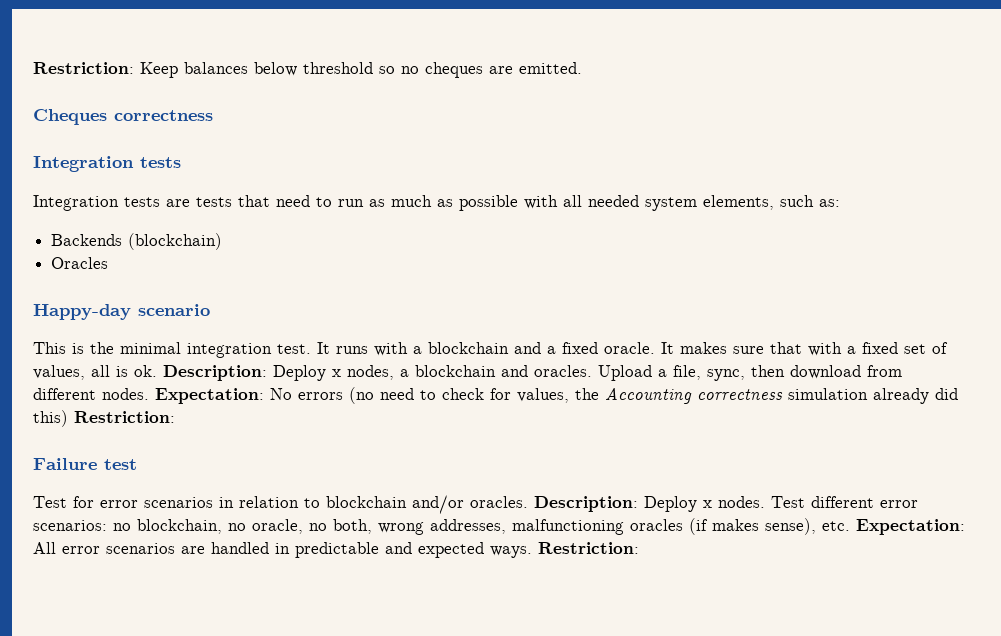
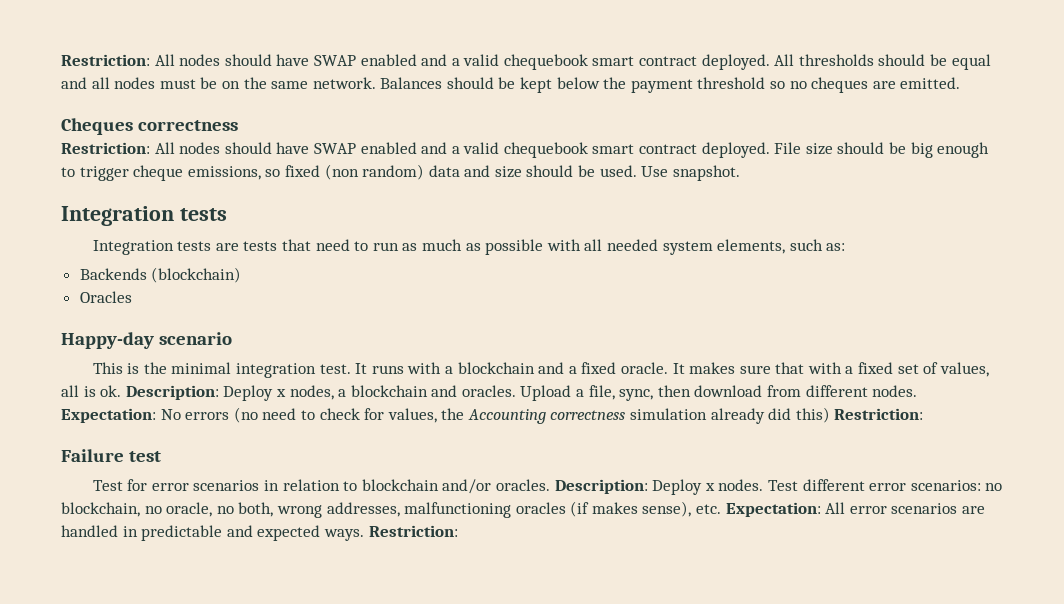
- Restriction: Keep balances below threshold so no cheques are emitted.
+ Restriction: All nodes should have SWAP enabled and a valid chequebook smart contract deployed. All thresholds should be equal and all nodes must be on the same network. Balances should be kept below the payment threshold so no cheques are emitted.
+ Restriction: All nodes should have SWAP enabled and a valid chequebook smart contract deployed. File size should be big enough to trigger cheque emissions, so fixed (non random) data and size should be used. Use snapshot.

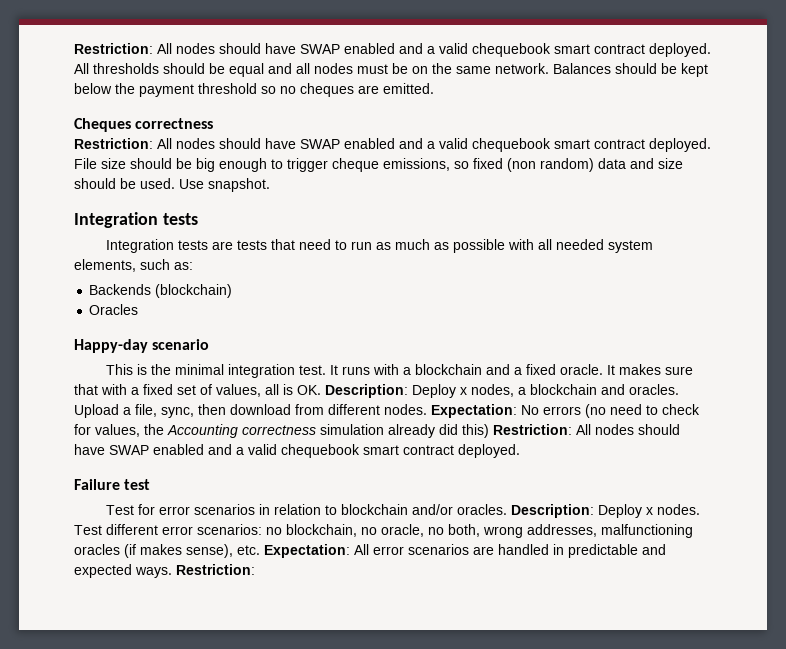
- It makes sure that with a fixed set of values, all is ok. Description: Deploy x nodes, a blockchain and oracles.
+ It makes sure that with a fixed set of values, all is OK. Description: Deploy x nodes, a blockchain and oracles.
- Expectation: No errors (no need to check for values, the Accounting correctness simulation already did this) Restriction:
+ Expectation: No errors (no need to check for values, the Accounting correctness simulation already did this) Restriction: All nodes should have SWAP enabled and a valid chequebook smart contract deployed.

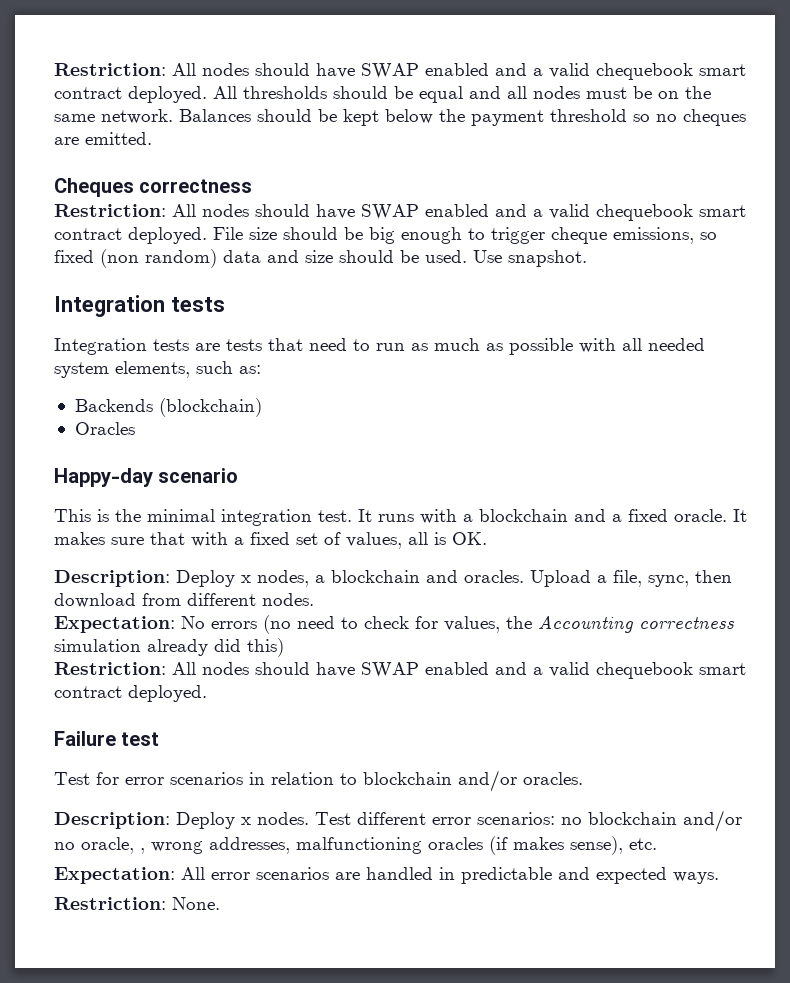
- It makes sure that with a fixed set of values, all is OK. Description: Deploy x nodes, a blockchain and oracles.
+ It makes sure that with a fixed set of values, all is OK.
+ Description: Deploy x nodes, a blockchain and oracles.
- Upload a file, sync, then download from different nodes. Expectation: No errors (no need to check for values, the Accounting correctness simulation already did this) Restriction: All nodes should have SWAP enabled and a valid chequebook smart contract deployed.
+ Upload a file, sync, then download from different nodes.
+ Expectation: No errors (no need to check for values, the Accounting correctness simulation already did this)
+ Restriction: All nodes should have SWAP enabled and a valid chequebook smart contract deployed.
- Test for error scenarios in relation to blockchain and/or oracles. Description: Deploy x nodes.
+ Test for error scenarios in relation to blockchain and/or oracles.
+ Description: Deploy x nodes.
- Test different error scenarios: no blockchain, no oracle, no both, wrong addresses, malfunctioning oracles (if makes sense), etc. Expectation: All error scenarios are handled in predictable and expected ways. Restriction:
+ Test different error scenarios: no blockchain and/or no oracle, , wrong addresses, malfunctioning oracles (if makes sense), etc.
+ Expectation: All error scenarios are handled in predictable and expected ways.
+ Restriction: None.

